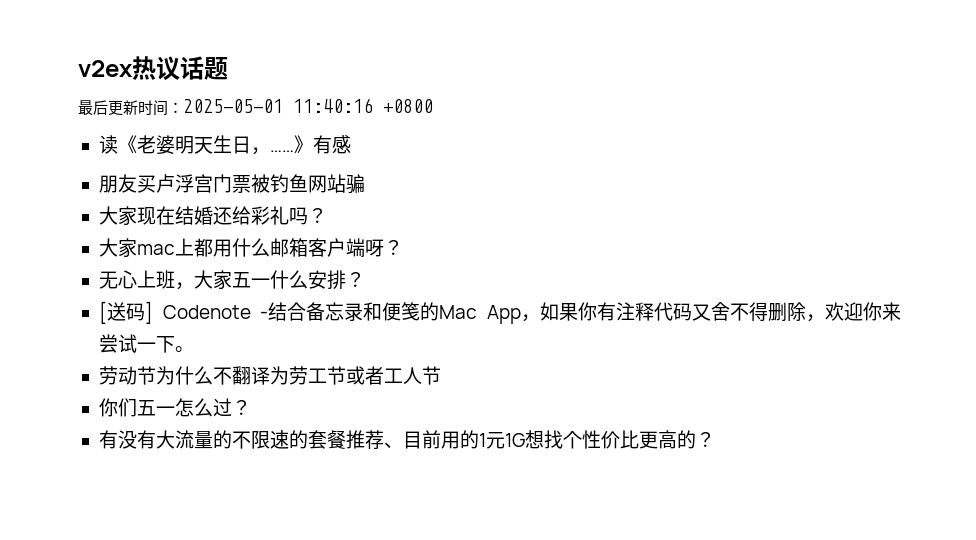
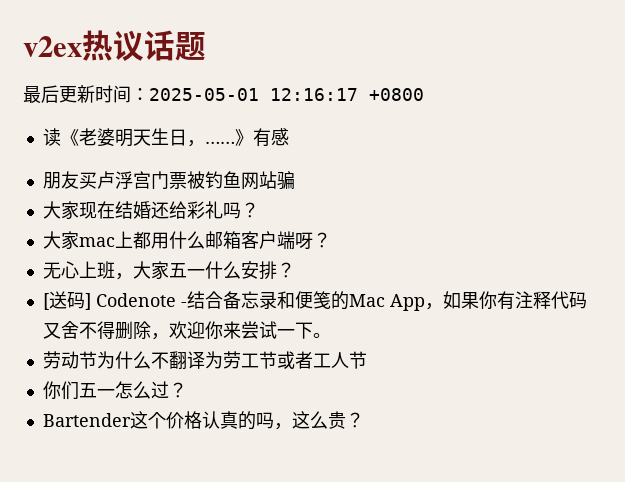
- 最后更新时间：2025-05-01 11:40:16 +0800
+ 最后更新时间：2025-05-01 12:16:17 +0800
- 有没有大流量的不限速的套餐推荐、目前用的1元1G想找个性价比更高的？
+ Bartender这个价格认真的吗，这么贵？

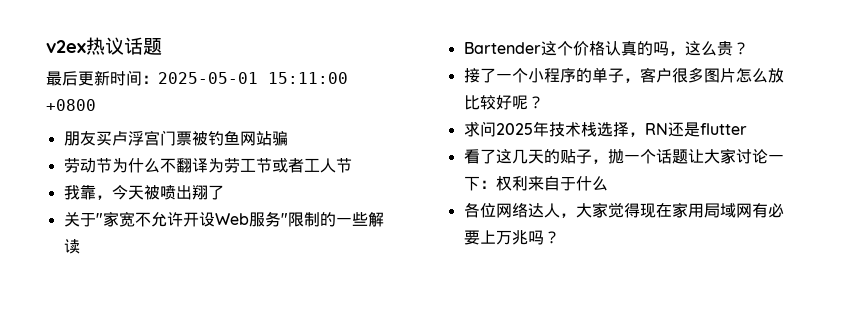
- 最后更新时间：2025-05-01 12:16:17 +0800
+ 最后更新时间：2025-05-01 15:11:00 +0800
- 读《老婆明天生日，……》有感
- 大家现在结婚还给彩礼吗？
- 大家mac上都用什么邮箱客户端呀？
- 无心上班，大家五一什么安排？
- [送码] Codenote -结合备忘录和便笺的Mac App，如果你有注释代码又舍不得删除，欢迎你来尝试一下。
- 你们五一怎么过？
+ 我靠，今天被喷出翔了
+ 关于"家宽不允许开设Web服务"限制的一些解读
+ 接了一个小程序的单子，客户很多图片怎么放比较好呢？
+ 求问2025年技术栈选择，RN还是flutter
+ 看了这几天的贴子，抛一个话题让大家讨论一下：权利来自于什么
+ 各位网络达人，大家觉得现在家用局域网有必要上万兆吗？

